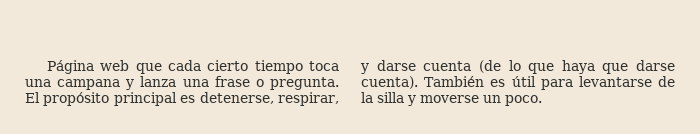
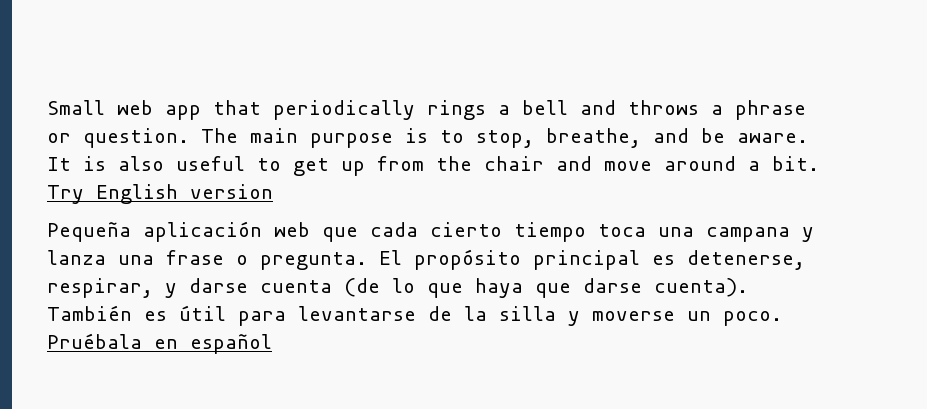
- Página web que cada cierto tiempo toca una campana y lanza una frase o pregunta.
+ Small web app that periodically rings a bell and throws a phrase or question. The main purpose is to stop, breathe, and be aware. It is also useful to get up from the chair and move around a bit. Try English version
+ Pequeña aplicación web que cada cierto tiempo toca una campana y lanza una frase o pregunta.
+ Pruébala en español

